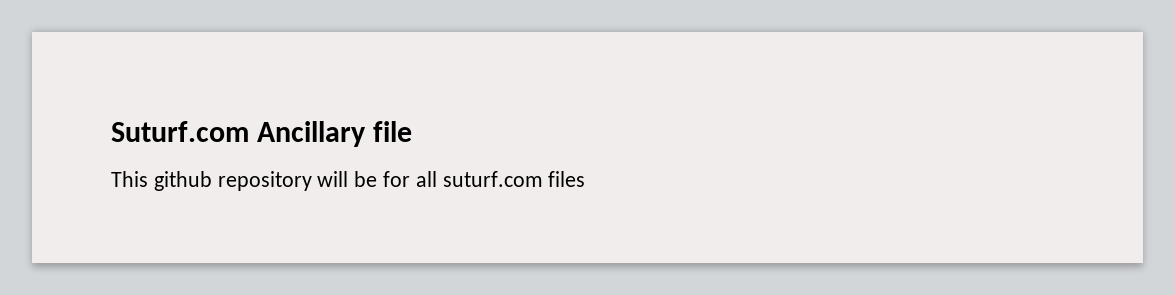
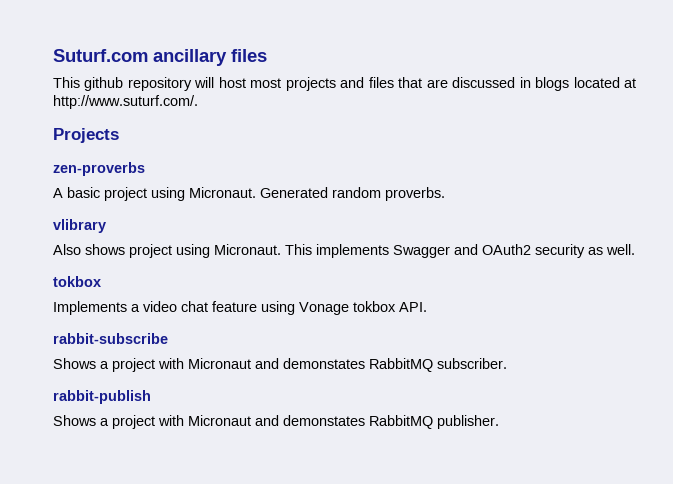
- Suturf.com Ancillary file
+ Suturf.com ancillary files
- This github repository will be for all suturf.com files
+ This github repository will host most projects and files that are discussed in blogs located at http://www.suturf.com/.
+ Projects
+ zen-proverbs
+ A basic project using Micronaut. Generated random proverbs.
+ vlibrary
+ Also shows project using Micronaut. This implements Swagger and OAuth2 security as well.
+ tokbox
+ Implements a video chat feature using Vonage tokbox API.
+ rabbit-subscribe
+ Shows a project with Micronaut and demonstates RabbitMQ subscriber.
+ rabbit-publish
+ Shows a project with Micronaut and demonstates RabbitMQ publisher.

